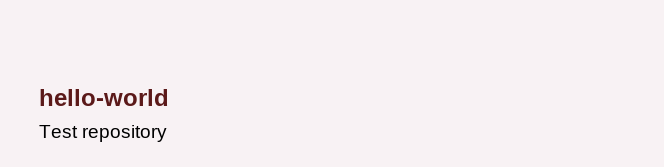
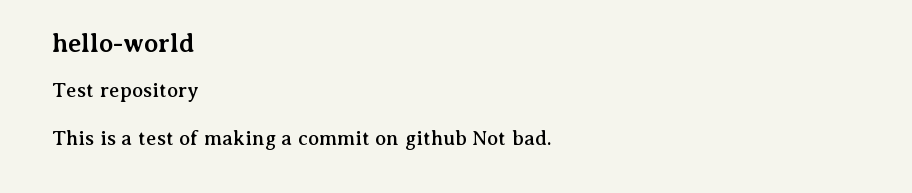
+ This is a test of making a commit on github Not bad.

